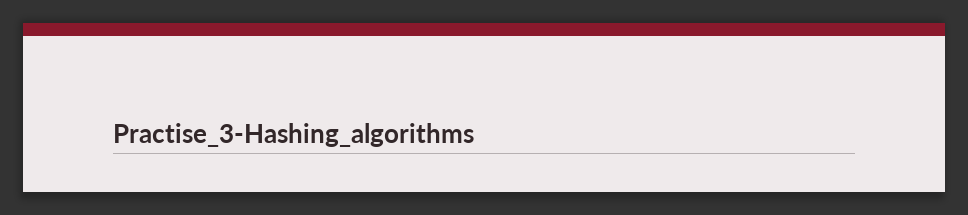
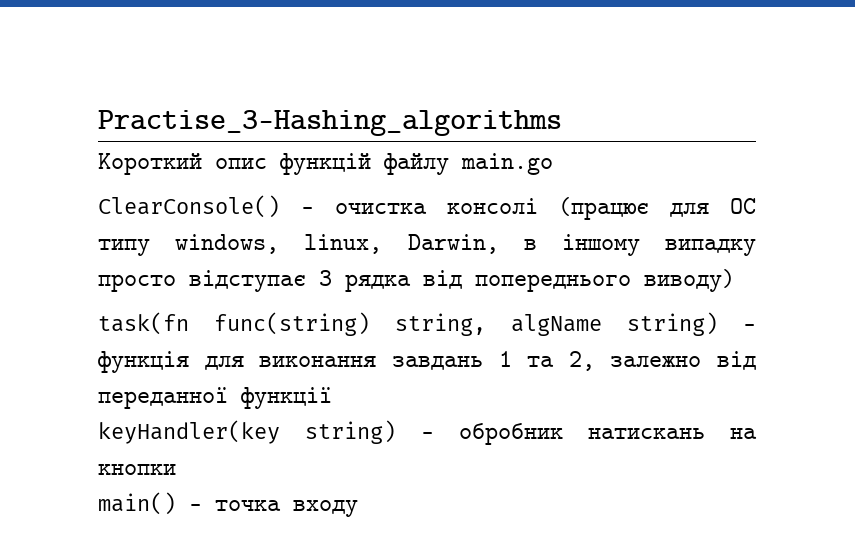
+ Короткий опис функцій файлу main.go
+ ClearConsole() - очистка консолі (працює для ОС типу windows, linux, Darwin, в іншому випадку просто відступає 3 рядка від попереднього виводу)
+ task(fn func(string) string, algName string) - функція для виконання завдань 1 та 2, залежно від переданної функції
+ keyHandler(key string) - обробник натискань на кнопки
+ main() - точка входу

